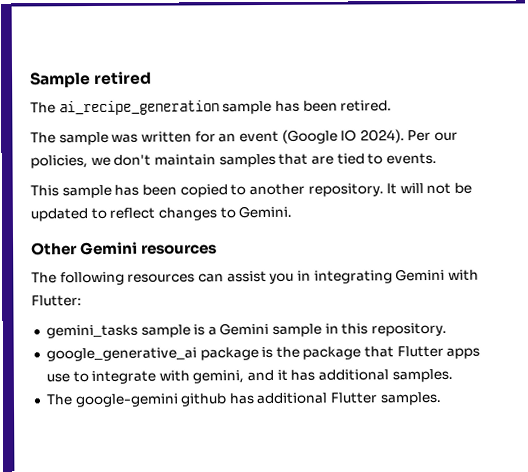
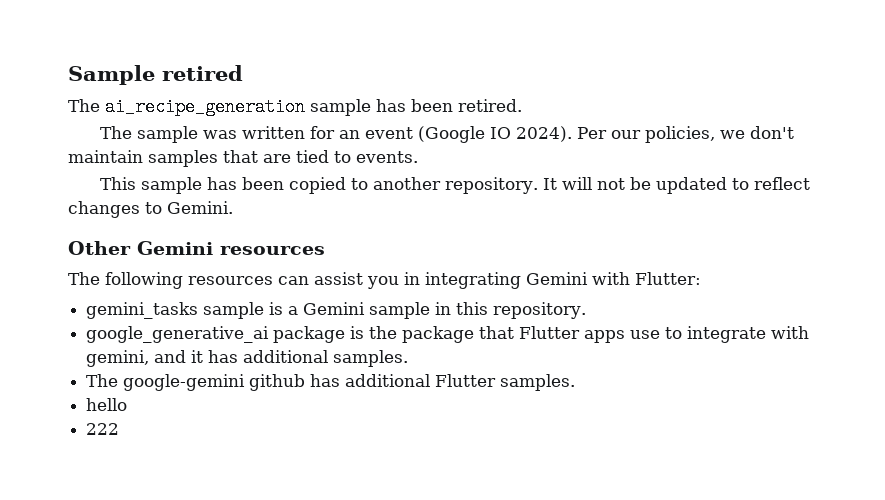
+ hello
+ 222

